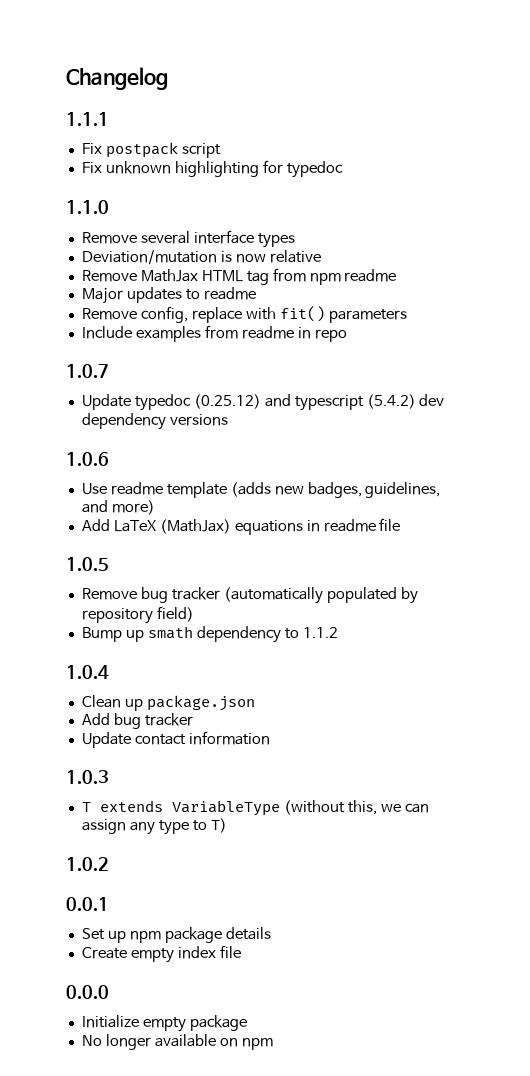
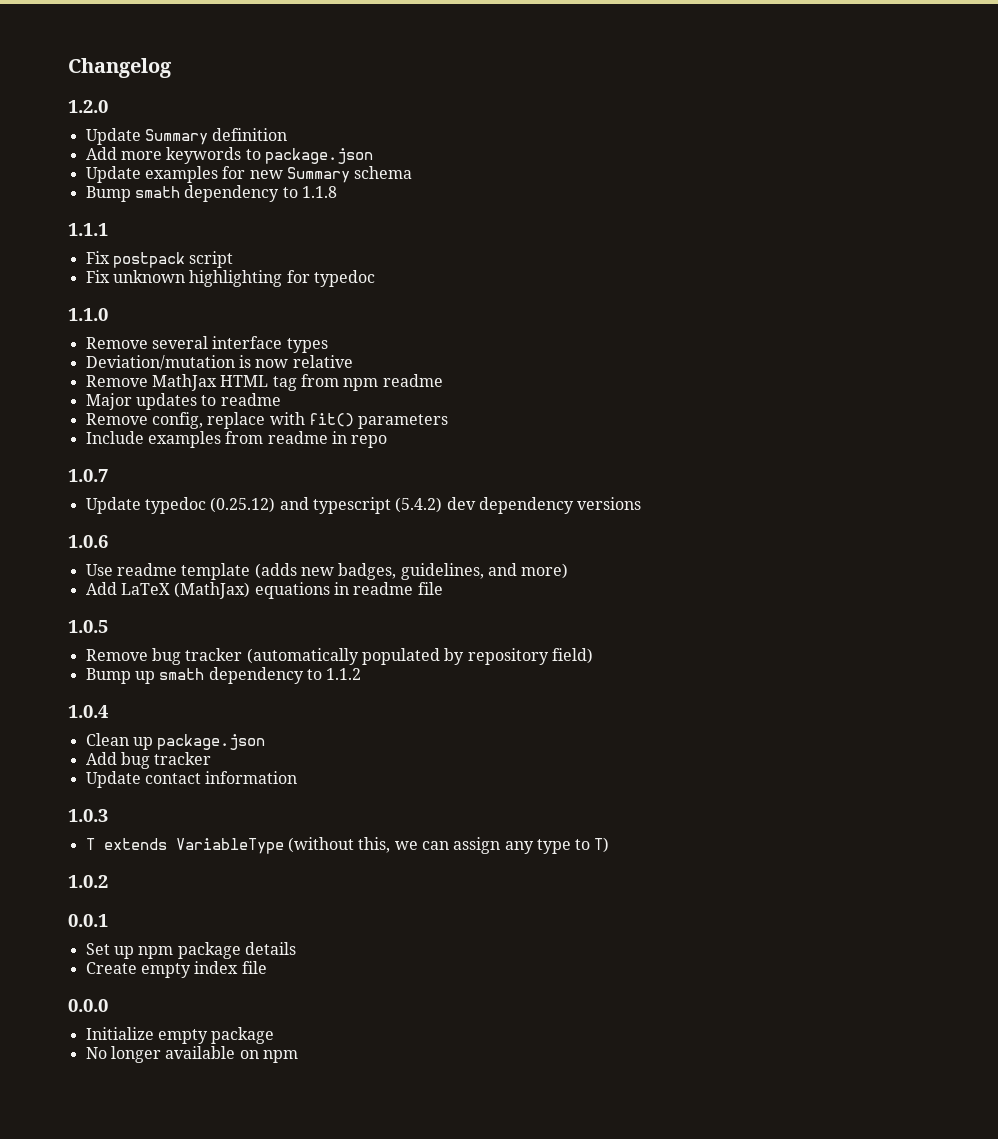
+ 1.2.0
+ Update Summary definition
+ Add more keywords to package.json
+ Update examples for new Summary schema
+ Bump smath dependency to 1.1.8

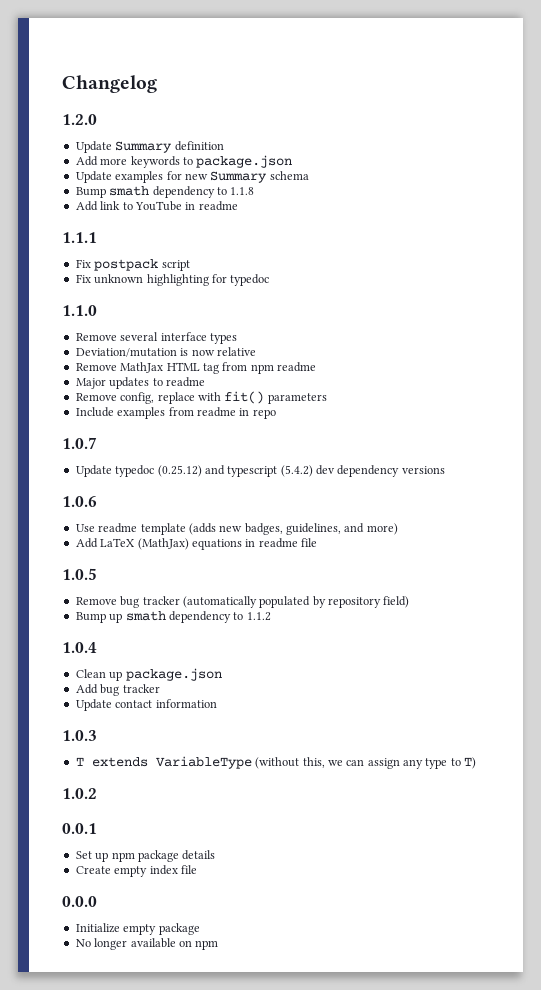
+ Add link to YouTube in readme

